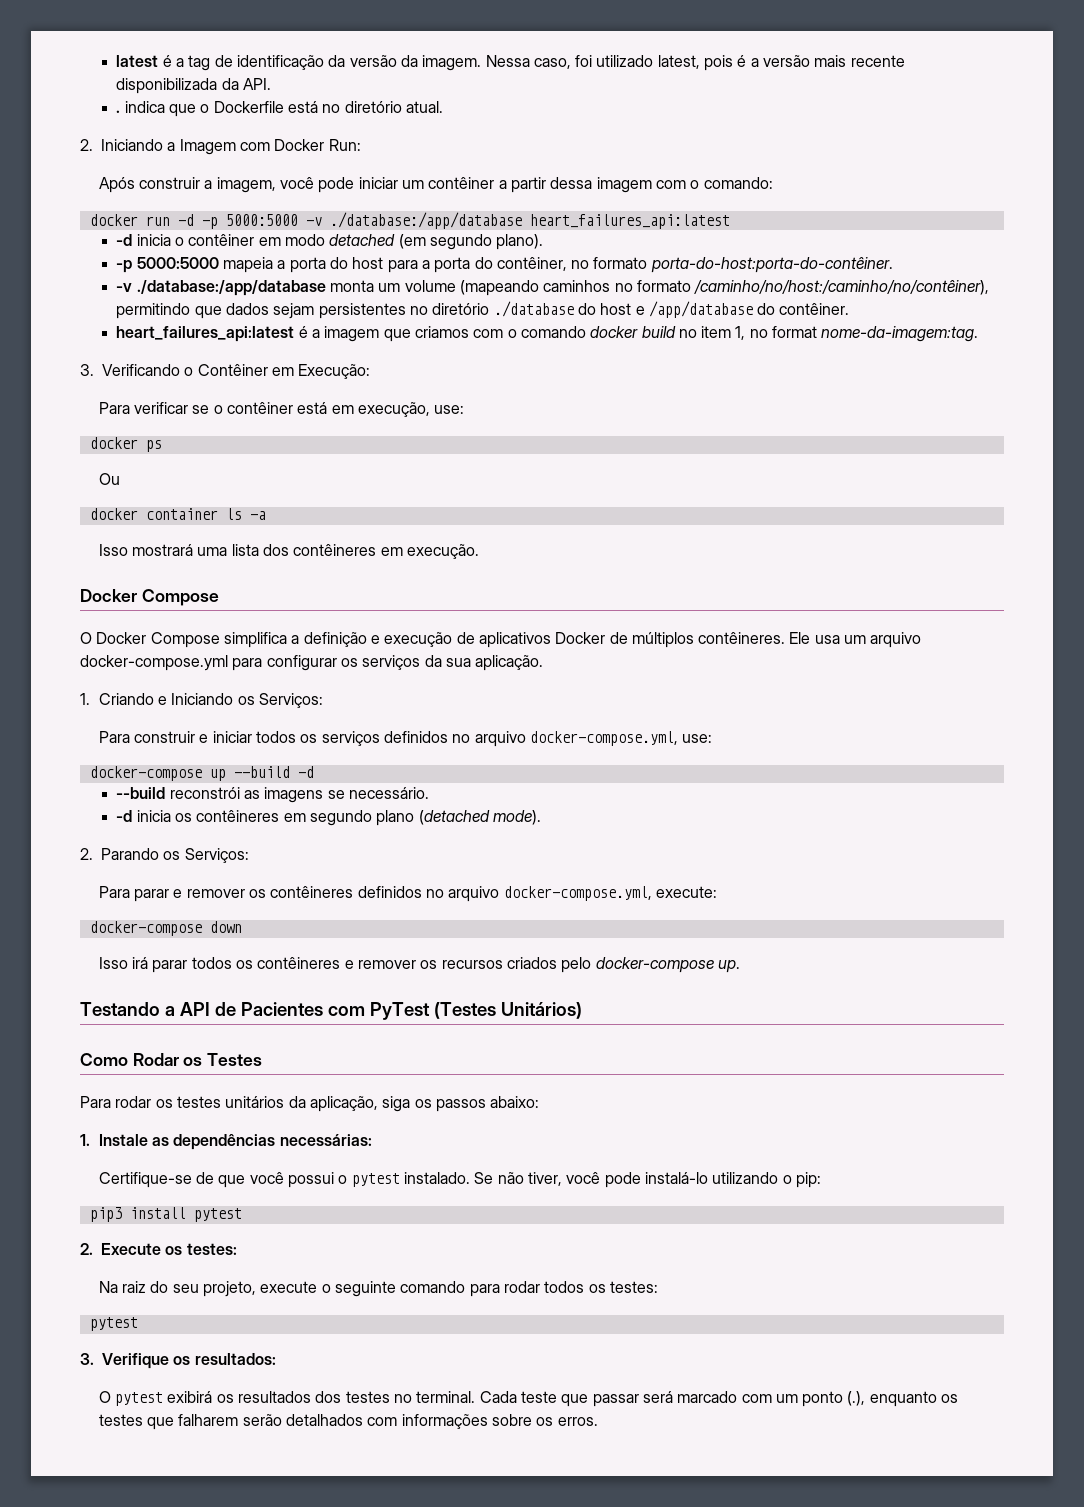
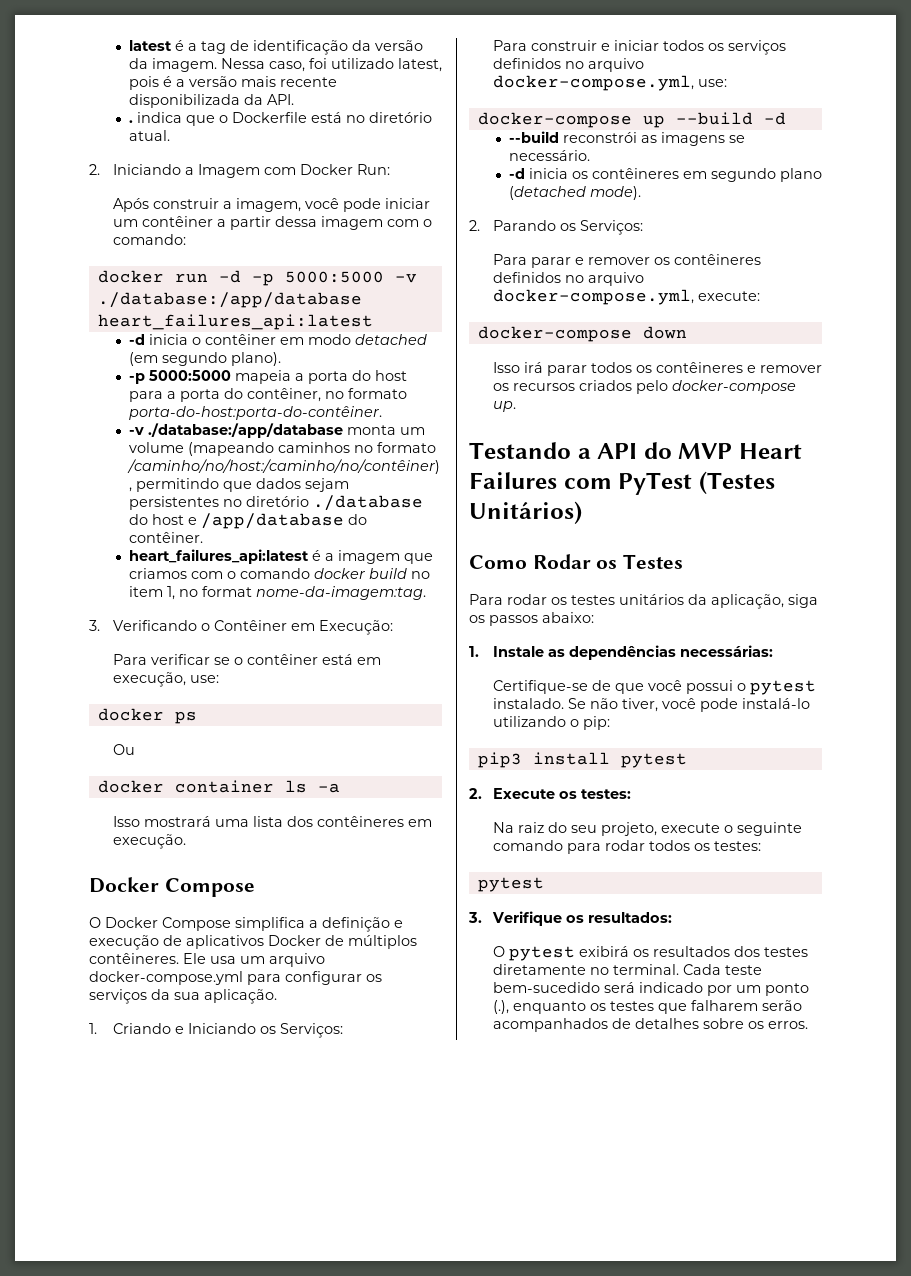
- Testando a API de Pacientes com PyTest (Testes Unitários)
+ Testando a API do MVP Heart Failures com PyTest (Testes Unitários)
- O pytest exibirá os resultados dos testes no terminal.
+ O pytest exibirá os resultados dos testes diretamente no terminal.
- Cada teste que passar será marcado com um ponto (.), enquanto os testes que falharem serão detalhados com informações sobre os erros.
+ Cada teste bem-sucedido será indicado por um ponto (.), enquanto os testes que falharem serão acompanhados de detalhes sobre os erros.

